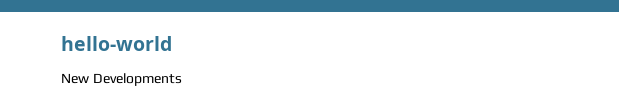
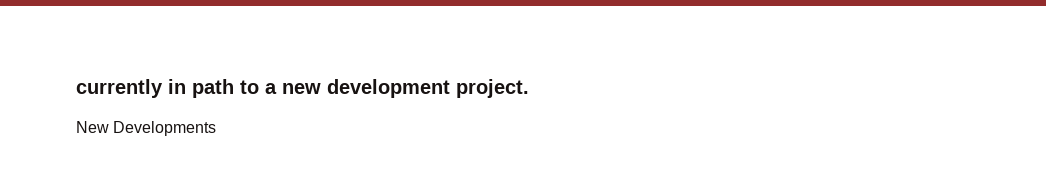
- hello-world
+ currently in path to a new development project.

